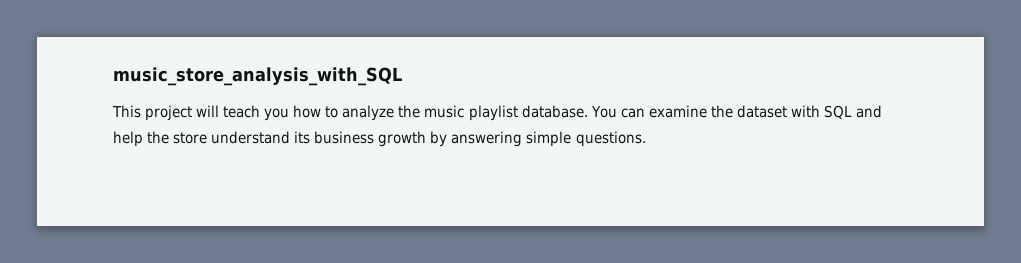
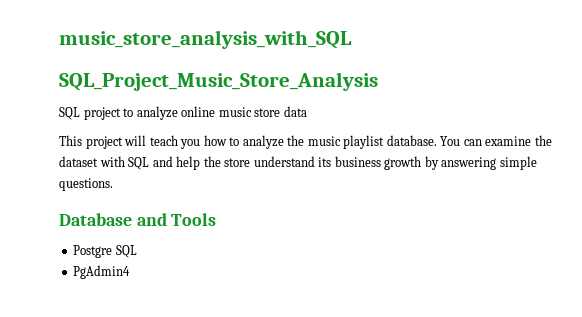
+ SQL_Project_Music_Store_Analysis
+ SQL project to analyze online music store data
+ Database and Tools
+ Postgre SQL
+ PgAdmin4

